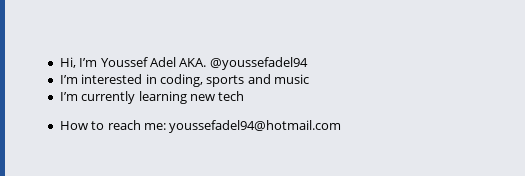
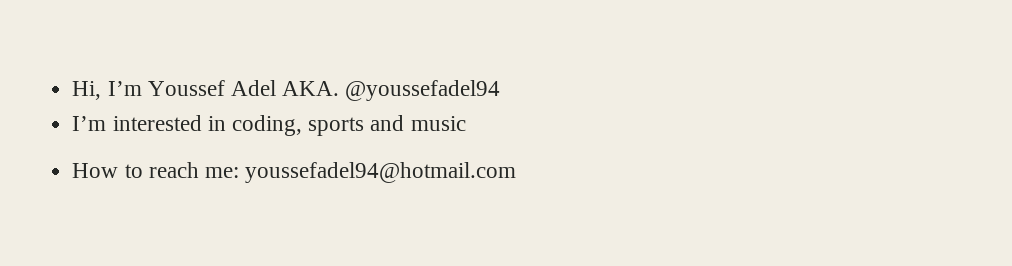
- I’m currently learning new tech

